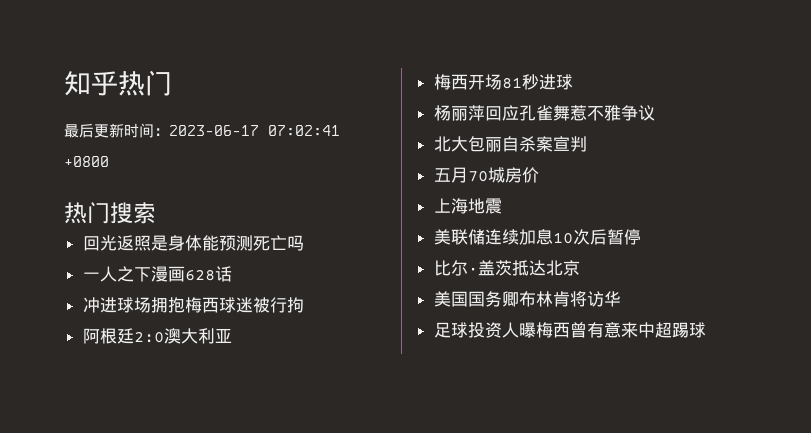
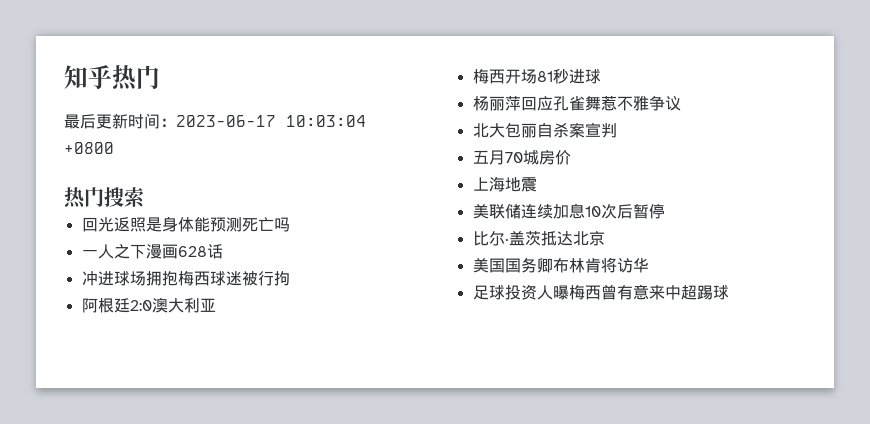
- 最后更新时间：2023-06-17 07:02:41 +0800
+ 最后更新时间：2023-06-17 10:03:04 +0800

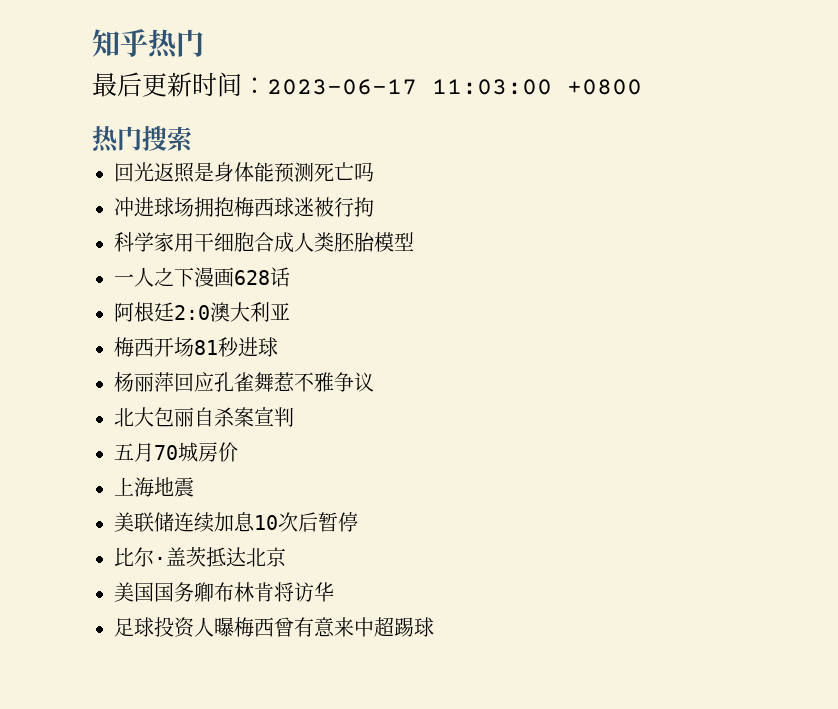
- 最后更新时间：2023-06-17 10:03:04 +0800
+ 最后更新时间：2023-06-17 11:03:00 +0800
- 一人之下漫画628话
+ 科学家用干细胞合成人类胚胎模型
+ 一人之下漫画628话

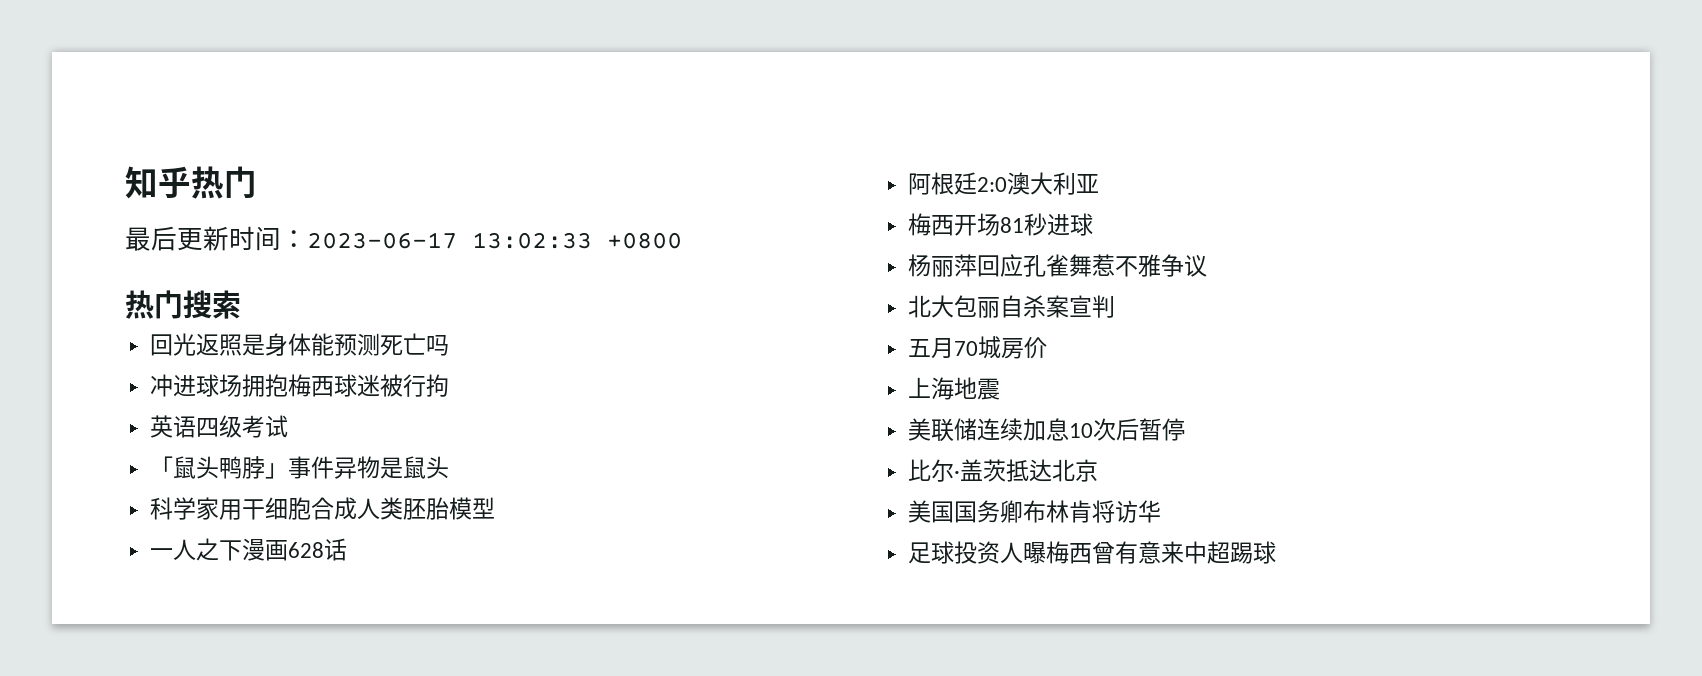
- 最后更新时间：2023-06-17 11:03:00 +0800
+ 最后更新时间：2023-06-17 13:02:33 +0800
+ 英语四级考试
+ 「鼠头鸭脖」事件异物是鼠头

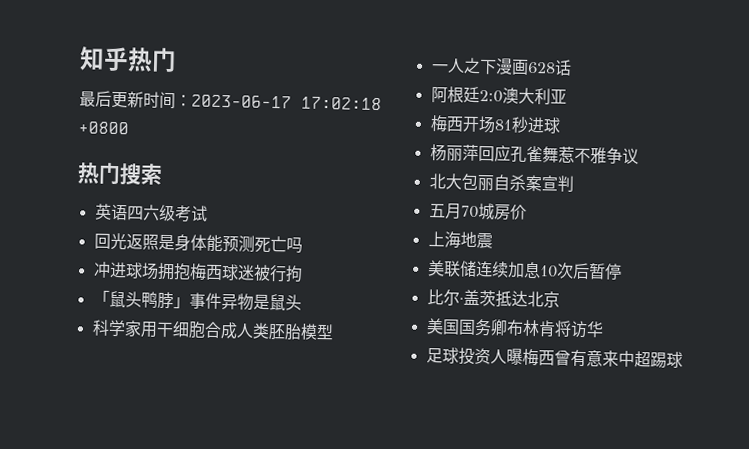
- 最后更新时间：2023-06-17 13:02:33 +0800
+ 最后更新时间：2023-06-17 17:02:18 +0800
+ 英语四六级考试
- 英语四级考试

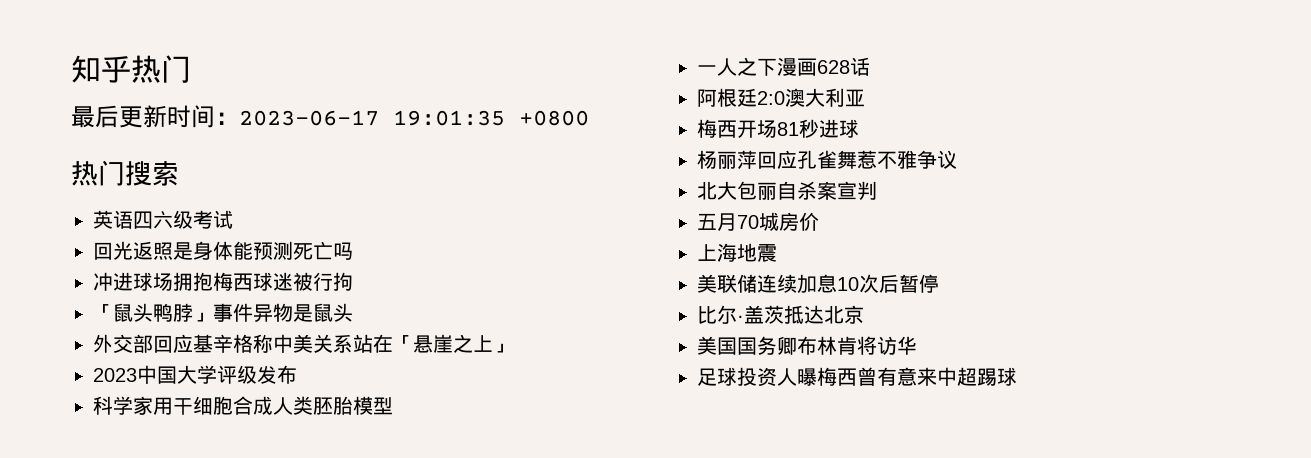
- 最后更新时间：2023-06-17 17:02:18 +0800
+ 最后更新时间：2023-06-17 19:01:35 +0800
+ 外交部回应基辛格称中美关系站在「悬崖之上」
+ 2023中国大学评级发布

